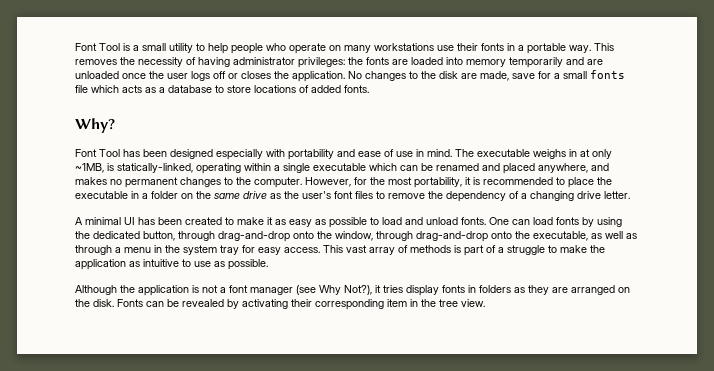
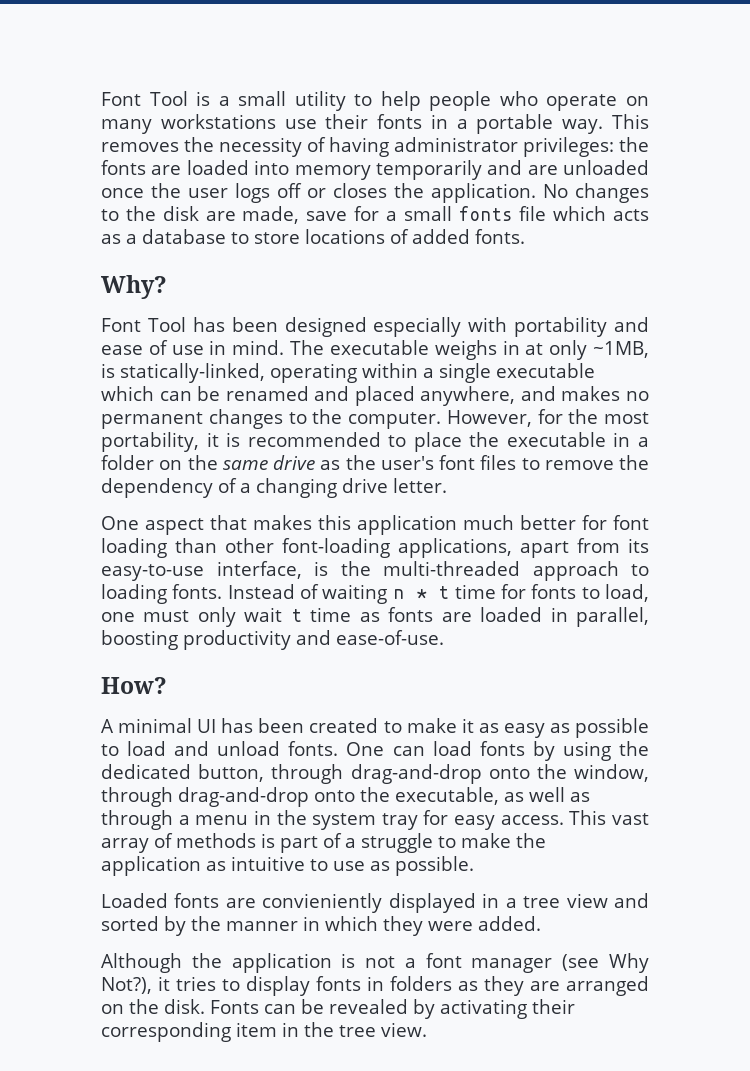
+ One aspect that makes this application much better for font loading than other font-loading applications, apart from its easy-to-use interface, is the multi-threaded approach to loading fonts. Instead of waiting n * t time for fonts to load, one must only wait t time as fonts are loaded in parallel, boosting productivity and ease-of-use.
+ How?
+ Loaded fonts are convieniently displayed in a tree view and sorted by the manner in which they were added.
- Although the application is not a font manager (see Why Not?), it tries display fonts in folders as they are arranged on the disk.
+ Although the application is not a font manager (see Why Not?), it tries to display fonts in folders as they are arranged on the disk.

